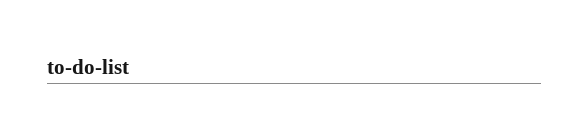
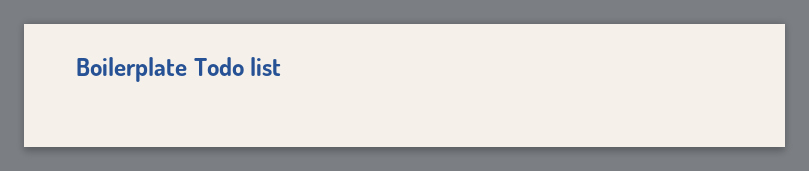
- to-do-list
+ Boilerplate Todo list

